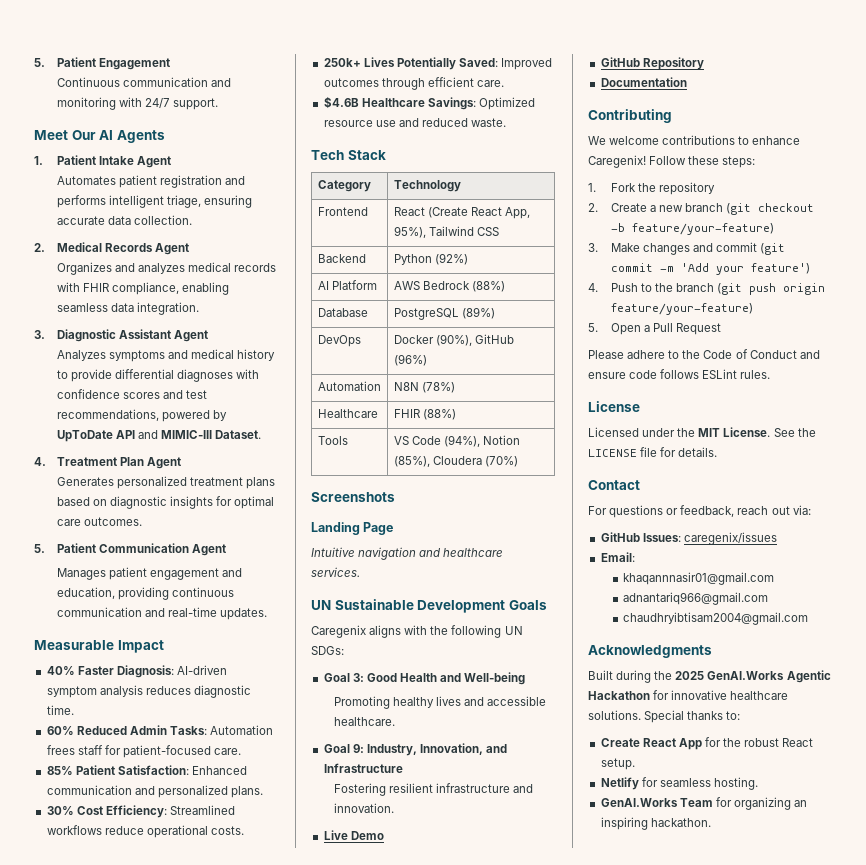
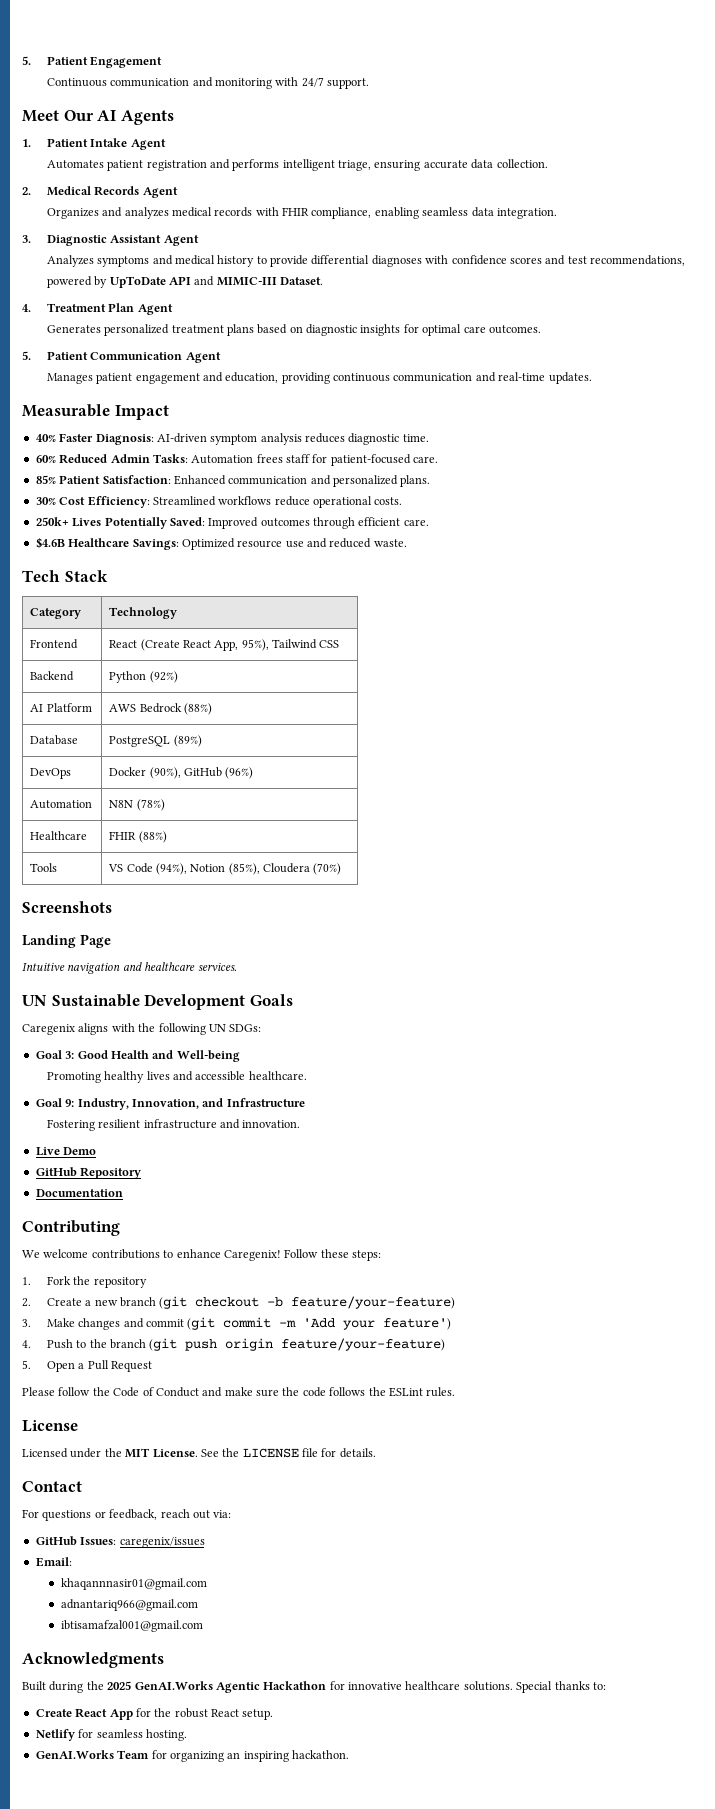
- Please adhere to the Code of Conduct and ensure code follows ESLint rules.
+ Please follow the Code of Conduct and make sure the code follows the ESLint rules.
- chaudhryibtisam2004@gmail.com
+ ibtisamafzal001@gmail.com

